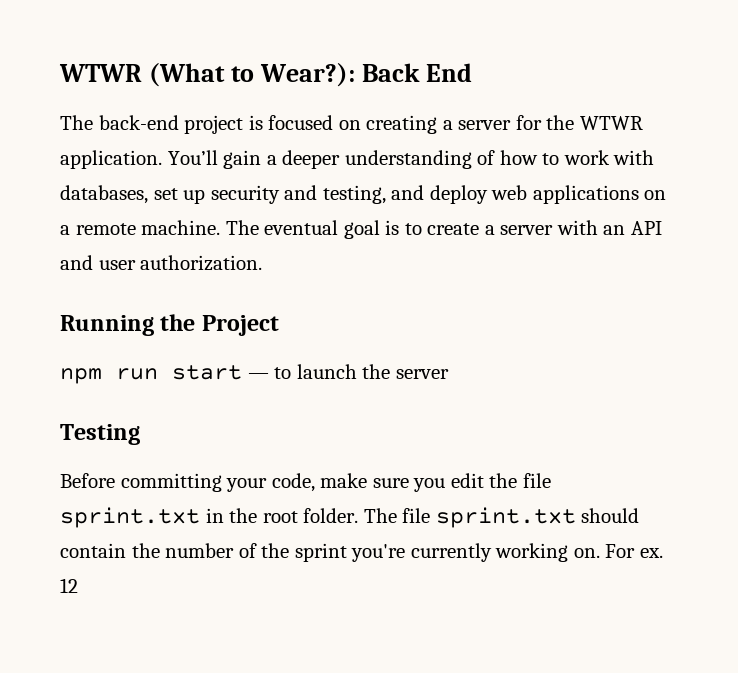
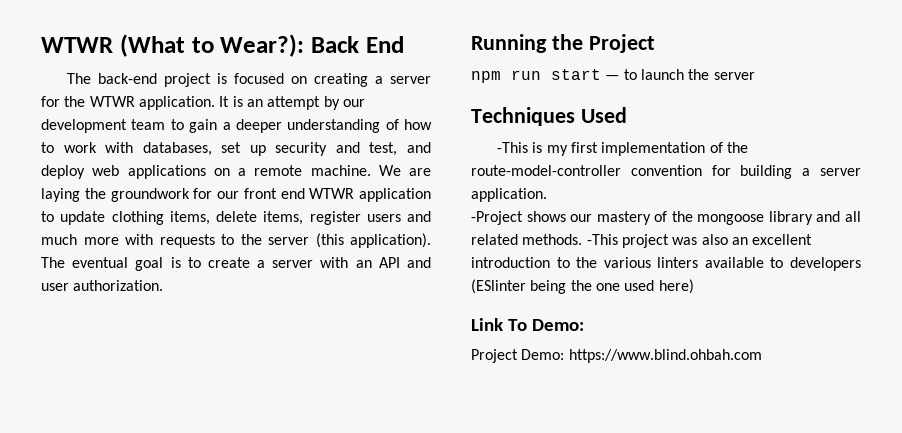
- You’ll gain a deeper understanding of how to work with databases, set up security and testing, and deploy web applications on a remote machine.
+ It is an attempt by our development team to gain a deeper understanding of how to work with databases, set up security and test, and deploy web applications on a remote machine.
+ We are laying the groundwork for our front end WTWR application to update clothing items, delete items, register users and much more with requests to the server (this application).
- Testing
- Before committing your code, make sure you edit the file sprint.txt in the root folder. The file sprint.txt should contain the number of the sprint you're currently working on. For ex. 12
+ Techniques Used
+ -This is my first implementation of the route-model-controller convention for building a server application.
+ -Project shows our mastery of the mongoose library and all related methods. -This project was also an excellent introduction to the various linters available to developers (ESlinter being the one used here)
+ Link To Demo:
+ Project Demo: https://www.blind.ohbah.com

